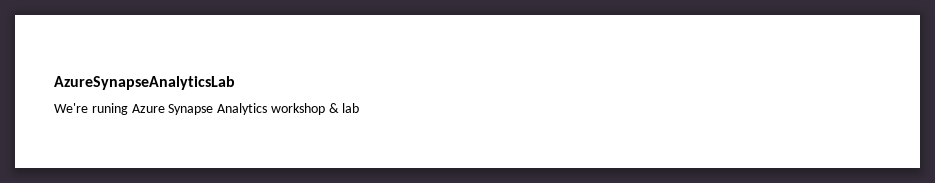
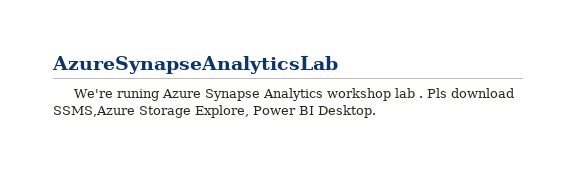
- We're runing Azure Synapse Analytics workshop & lab
+ We're runing Azure Synapse Analytics workshop lab . Pls download SSMS,Azure Storage Explore, Power BI Desktop.

